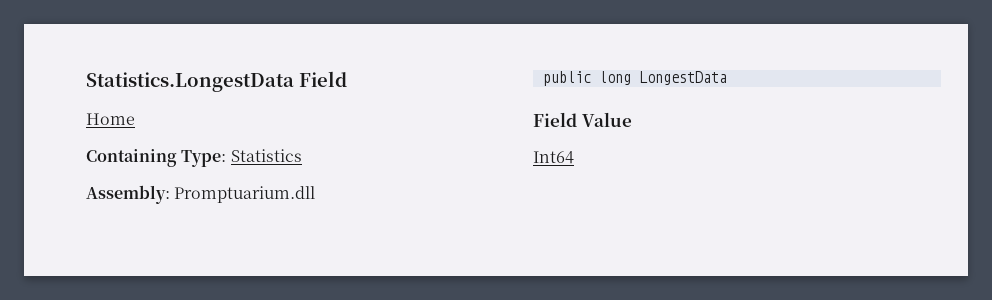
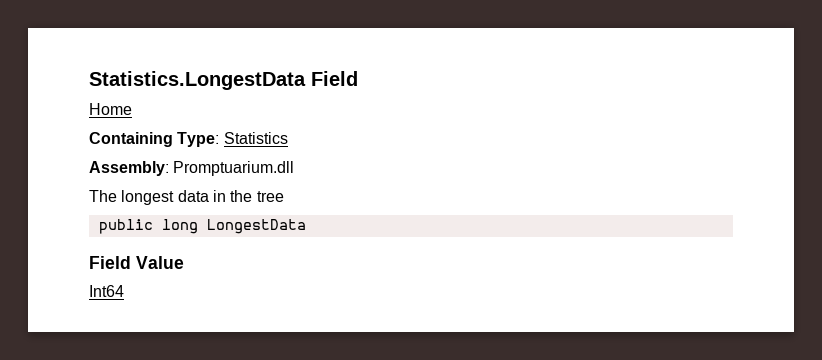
+ The longest data in the tree

